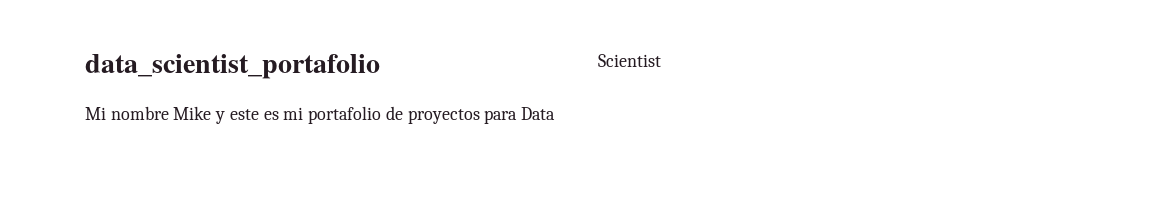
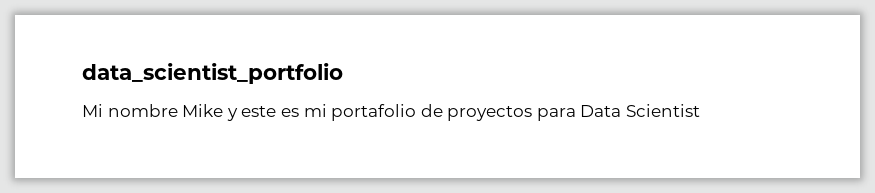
- data_scientist_portafolio
+ data_scientist_portfolio

